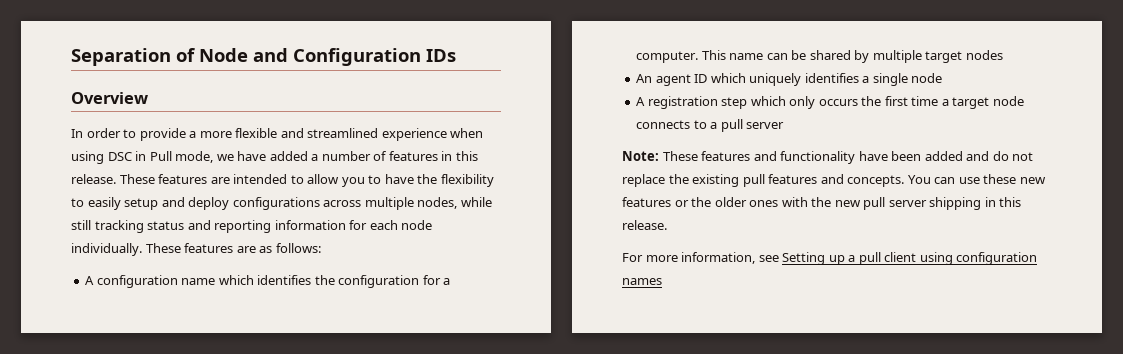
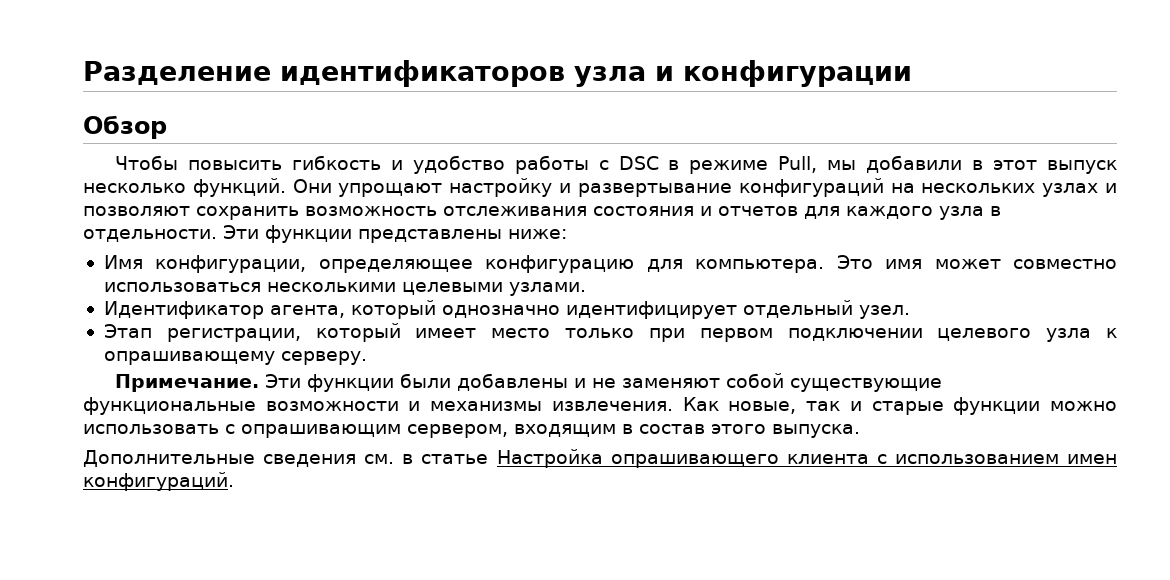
- Separation of Node and Configuration IDs
- Overview
- In order to provide a more flexible and streamlined experience when using DSC in Pull mode, we have added a number of features in this release. These features are intended to allow you to have the flexibility to easily setup and deploy configurations across multiple nodes, while still tracking status and reporting information for each node individually. These features are as follows:
- A configuration name which identifies the configuration for a computer. This name can be shared by multiple target nodes
- An agent ID which uniquely identifies a single node
- A registration step which only occurs the first time a target node connects to a pull server
- Note: These features and functionality have been added and do not replace the existing pull features and concepts. You can use these new features or the older ones with the new pull server shipping in this release.
- For more information, see Setting up a pull client using configuration names
+ Разделение идентификаторов узла и конфигурации
+ Обзор
+ Чтобы повысить гибкость и удобство работы с DSC в режиме Pull, мы добавили в этот выпуск несколько функций. Они упрощают настройку и развертывание конфигураций на нескольких узлах и позволяют сохранить возможность отслеживания состояния и отчетов для каждого узла в отдельности. Эти функции представлены ниже:
+ Имя конфигурации, определяющее конфигурацию для компьютера. Это имя может совместно использоваться несколькими целевыми узлами.
+ Идентификатор агента, который однозначно идентифицирует отдельный узел.
+ Этап регистрации, который имеет место только при первом подключении целевого узла к опрашивающему серверу.
+ Примечание. Эти функции были добавлены и не заменяют собой существующие функциональные возможности и механизмы извлечения. Как новые, так и старые функции можно использовать с опрашивающим сервером, входящим в состав этого выпуска.
+ Дополнительные сведения см. в статье Настройка опрашивающего клиента с использованием имен конфигураций.

